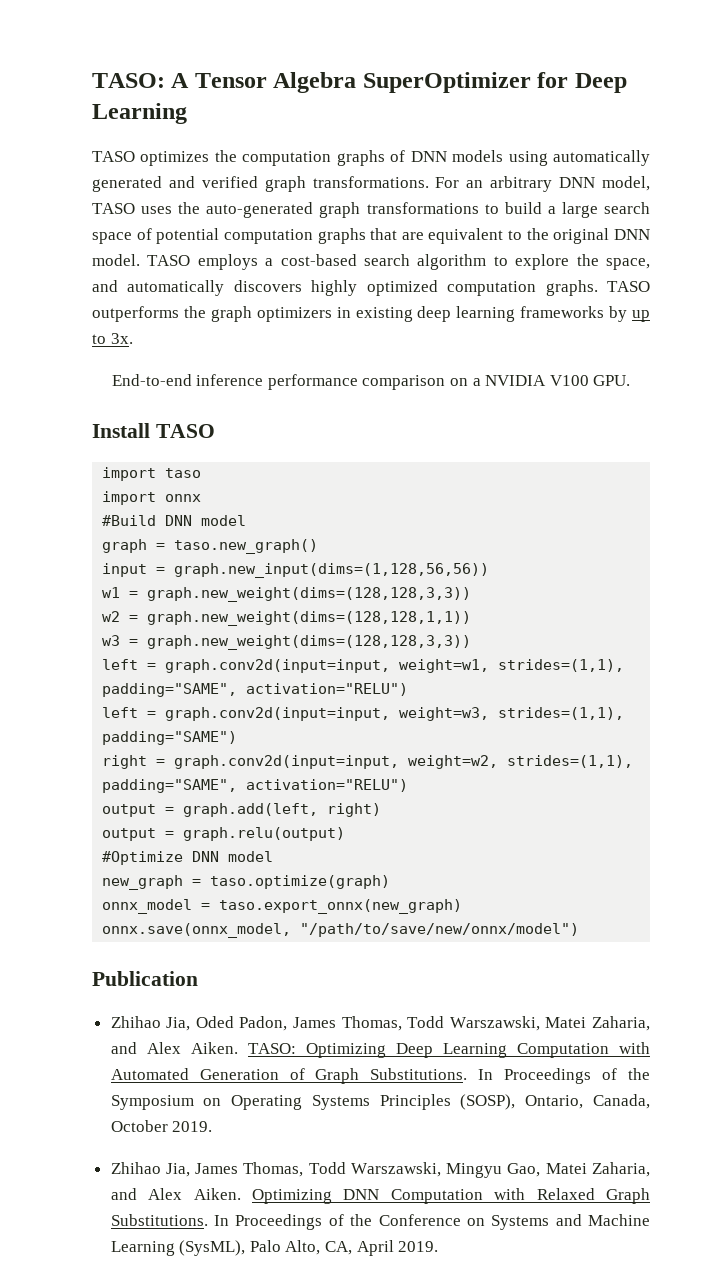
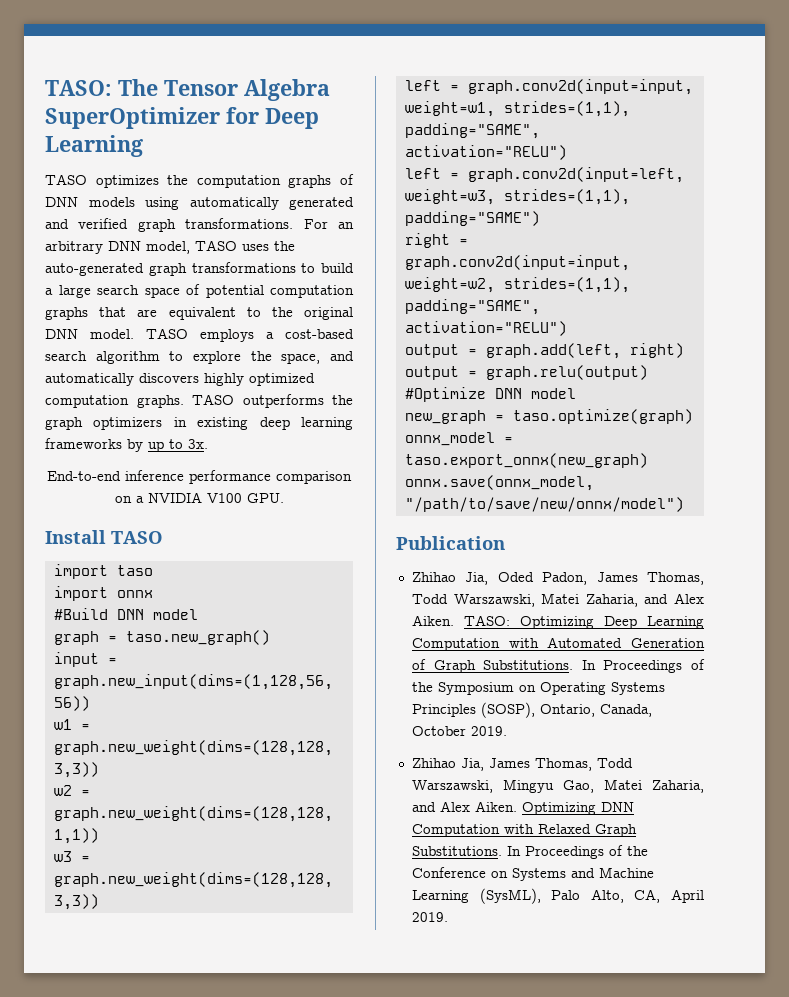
- TASO: A Tensor Algebra SuperOptimizer for Deep Learning
+ TASO: The Tensor Algebra SuperOptimizer for Deep Learning
- left = graph.conv2d(input=input, weight=w3, strides=(1,1), padding="SAME")
+ left = graph.conv2d(input=left, weight=w3, strides=(1,1), padding="SAME")

